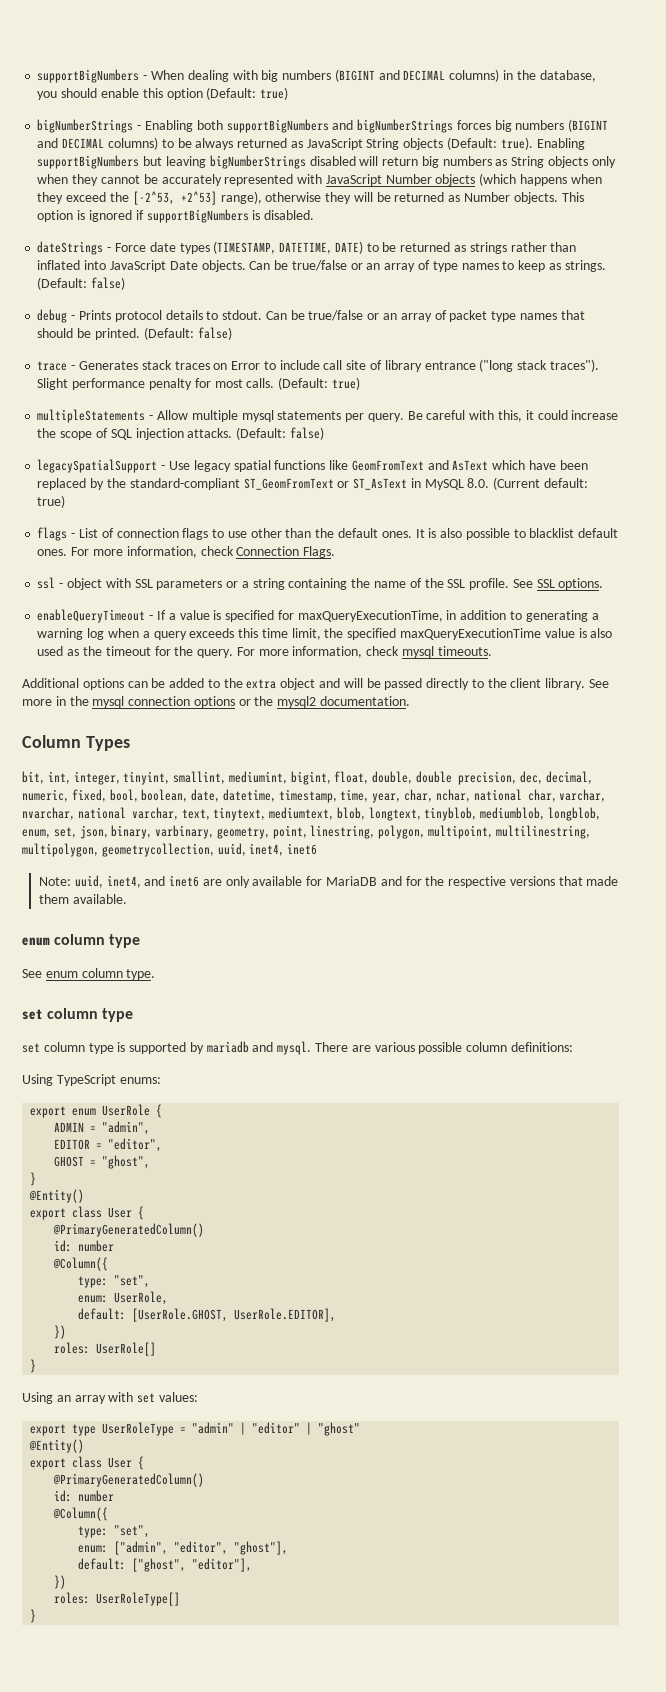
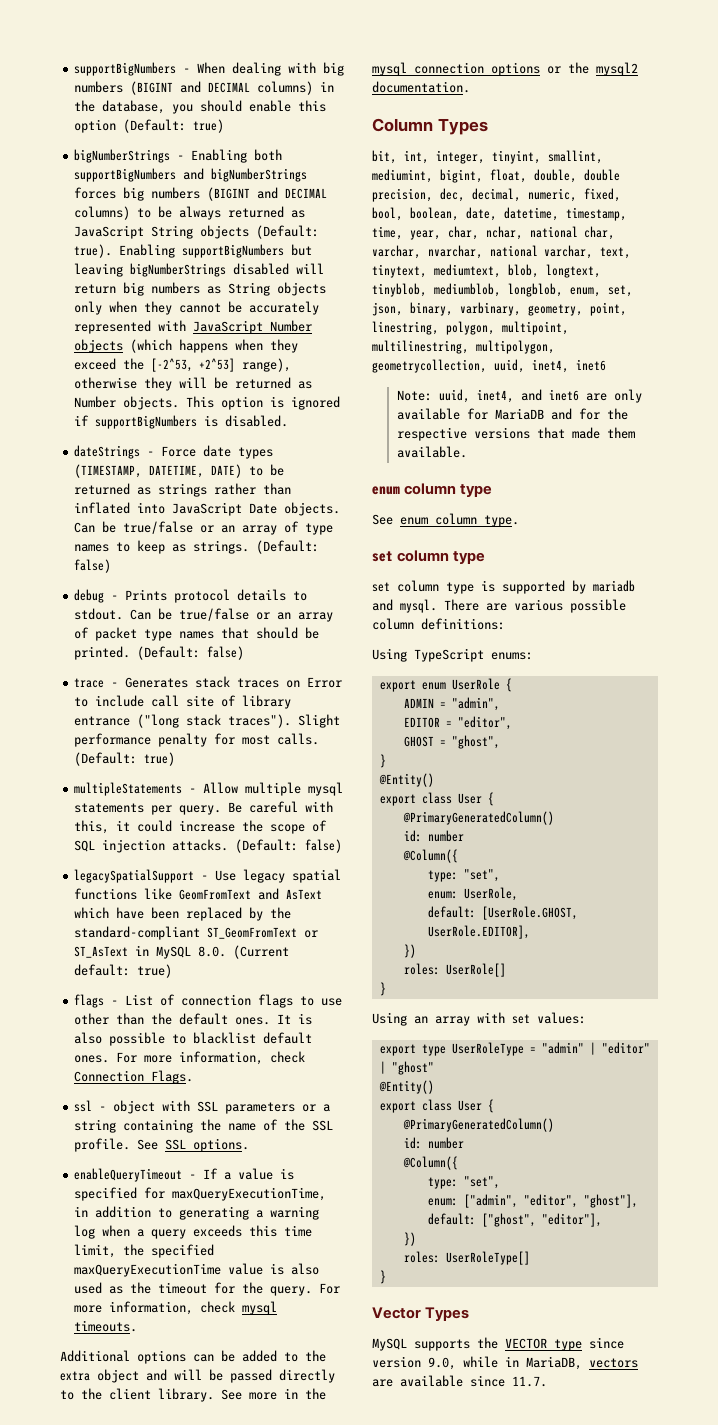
+ Vector Types
+ MySQL supports the VECTOR type since version 9.0, while in MariaDB, vectors are available since 11.7.

